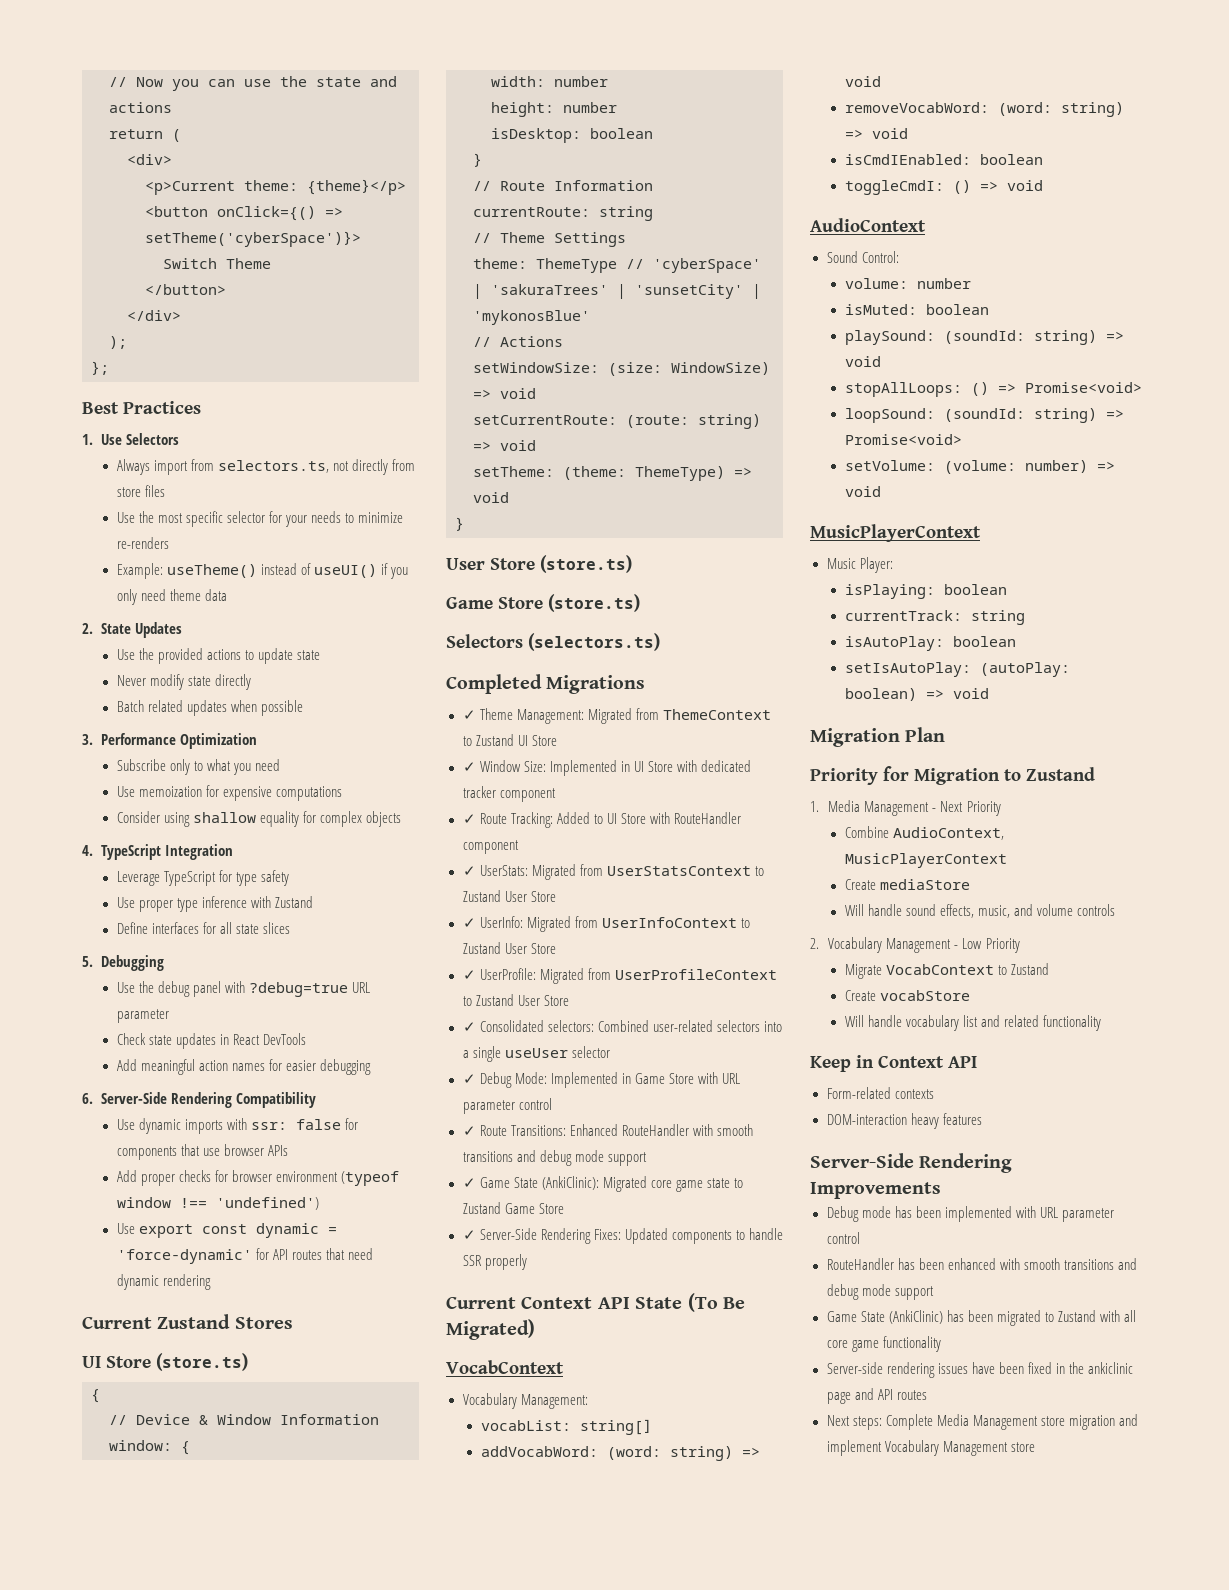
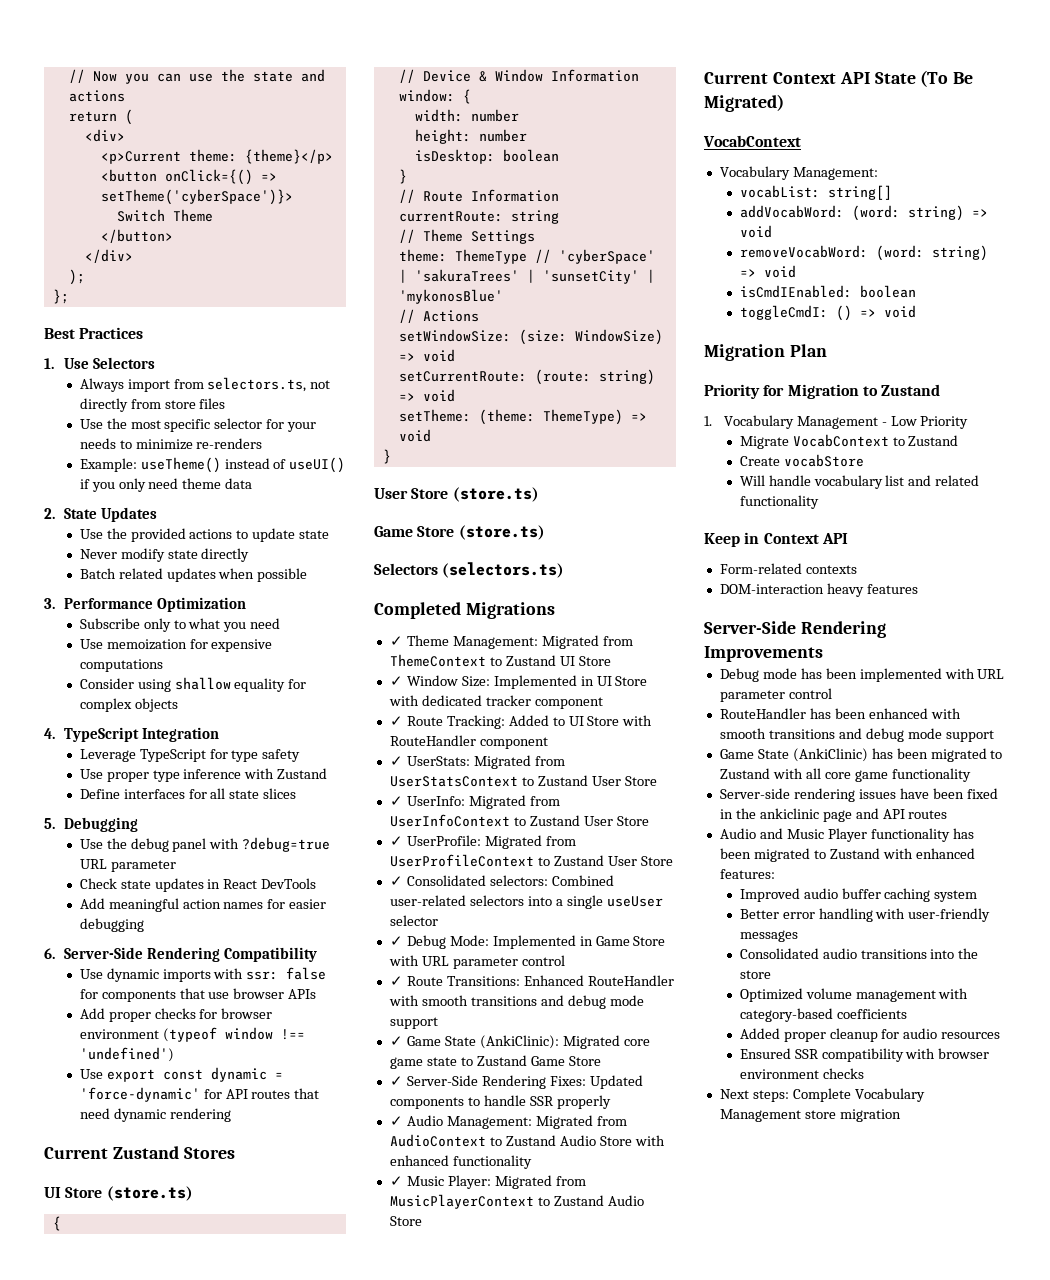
+ ✓ Audio Management: Migrated from AudioContext to Zustand Audio Store with enhanced functionality
+ ✓ Music Player: Migrated from MusicPlayerContext to Zustand Audio Store
- AudioContext
- Sound Control:
- volume: number
- isMuted: boolean
- playSound: (soundId: string) => void
- stopAllLoops: () => Promise<void>
- loopSound: (soundId: string) => Promise<void>
- setVolume: (volume: number) => void
- MusicPlayerContext
- Music Player:
- isPlaying: boolean
- currentTrack: string
- isAutoPlay: boolean
- setIsAutoPlay: (autoPlay: boolean) => void
- 1. Media Management - Next Priority
- Combine AudioContext, MusicPlayerContext
- Create mediaStore
- Will handle sound effects, music, and volume controls
- 2. Vocabulary Management - Low Priority
+ 1. Vocabulary Management - Low Priority
+ Audio and Music Player functionality has been migrated to Zustand with enhanced features:
+ Improved audio buffer caching system
+ Better error handling with user-friendly messages
+ Consolidated audio transitions into the store
+ Optimized volume management with category-based coefficients
+ Added proper cleanup for audio resources
+ Ensured SSR compatibility with browser environment checks
- Next steps: Complete Media Management store migration and implement Vocabulary Management store
+ Next steps: Complete Vocabulary Management store migration

